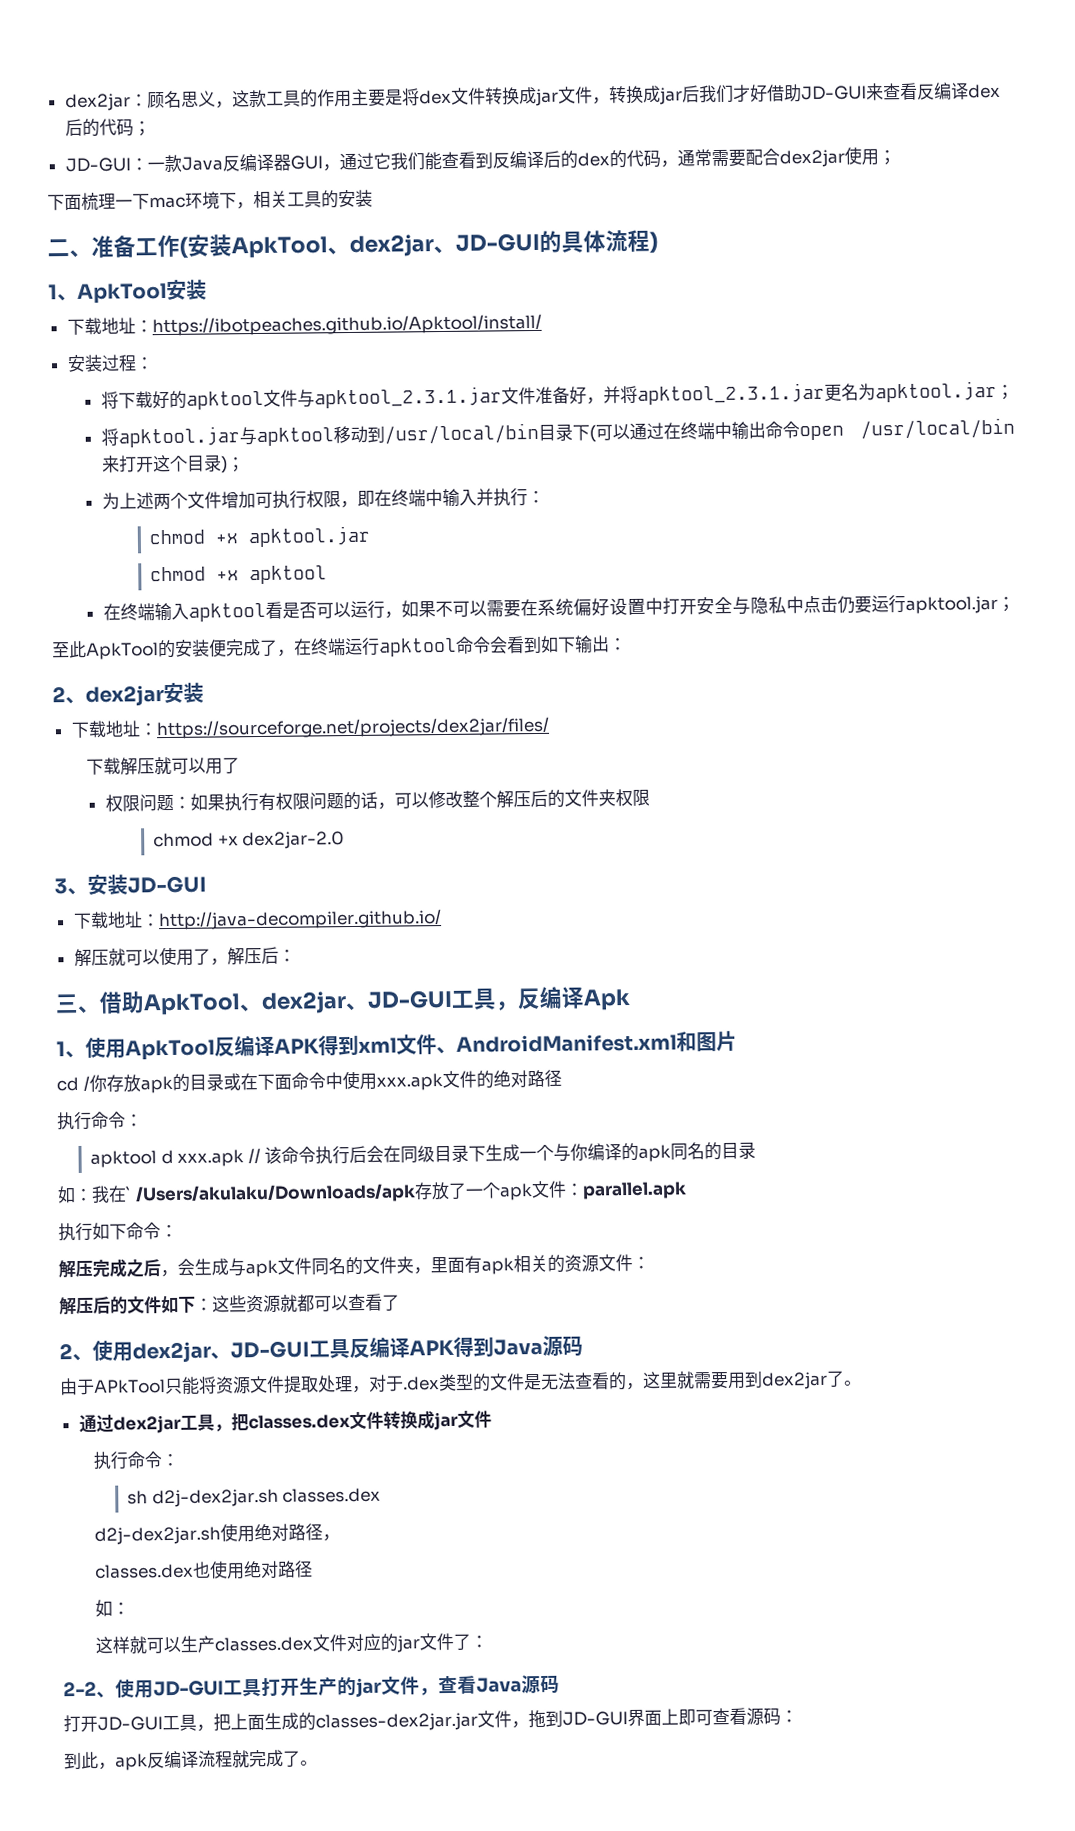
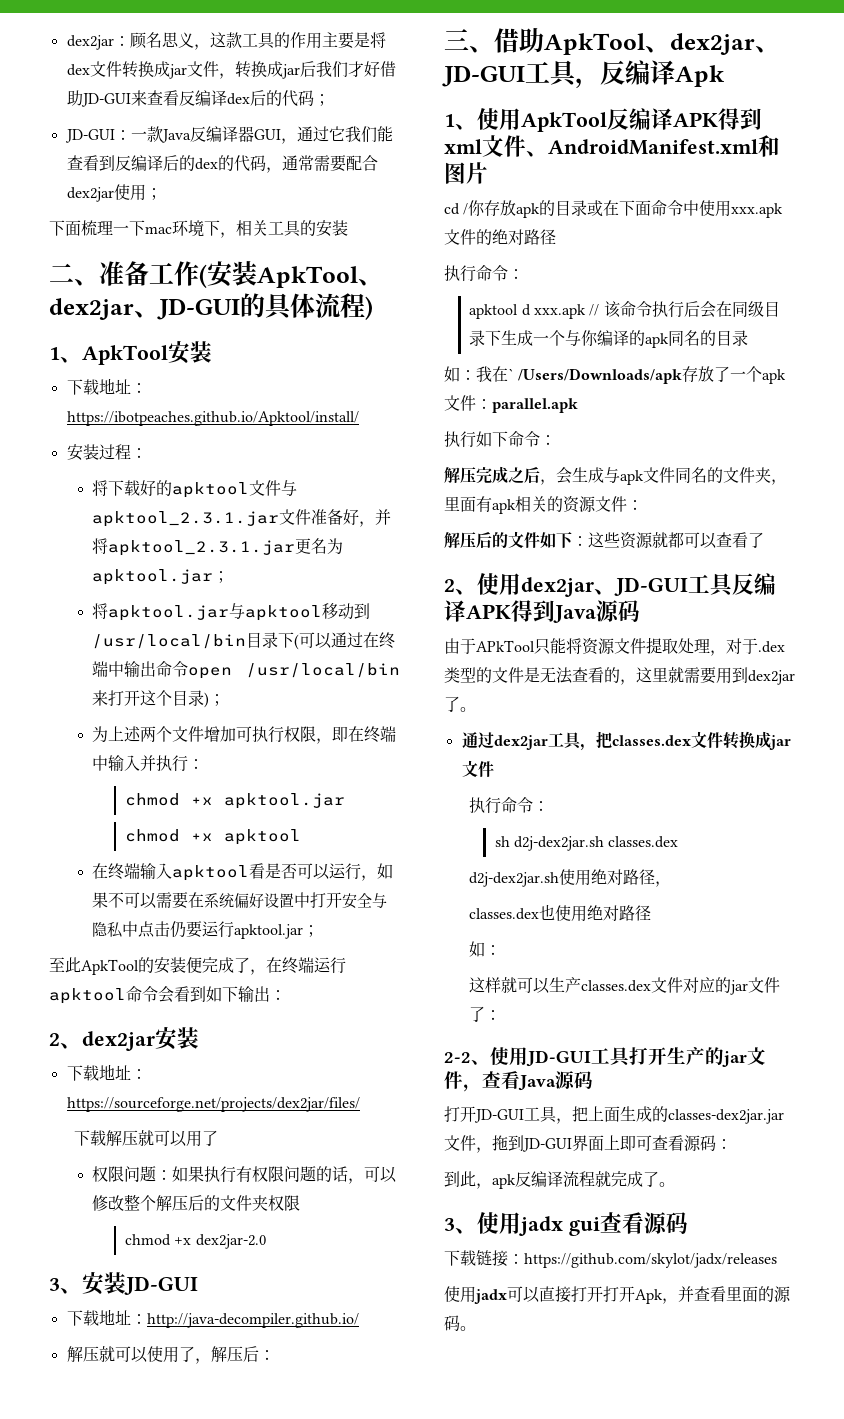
- 如：我在` /Users/akulaku/Downloads/apk存放了一个apk文件：parallel.apk
+ 如：我在` /Users/Downloads/apk存放了一个apk文件：parallel.apk
+ 3、使用jadx gui查看源码
+ 下载链接：https://github.com/skylot/jadx/releases
+ 使用jadx可以直接打开打开Apk，并查看里面的源码。

